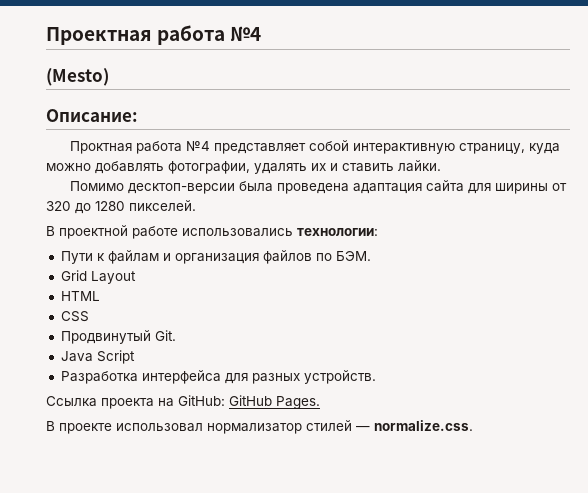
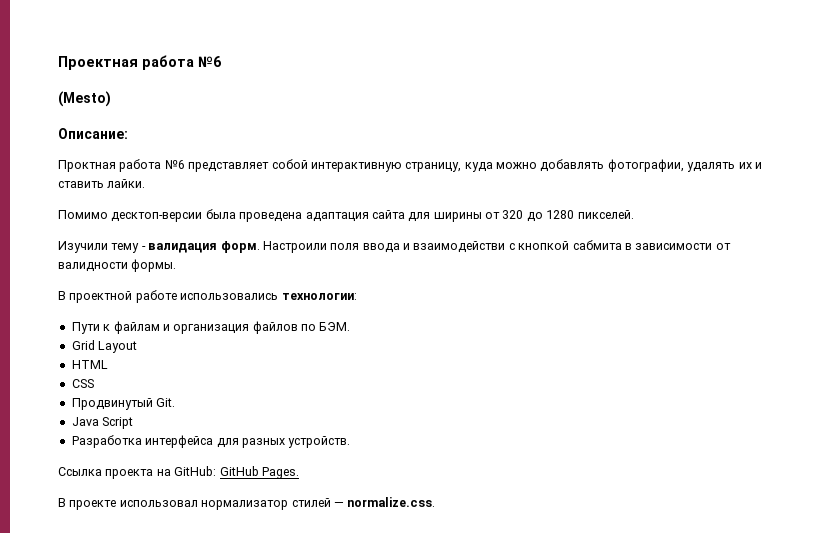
- Проектная работа №4
+ Проектная работа №6
- Проктная работа №4 представляет собой интерактивную страницу, куда можно добавлять фотографии, удалять их и ставить лайки.
+ Проктная работа №6 представляет собой интерактивную страницу, куда можно добавлять фотографии, удалять их и ставить лайки.
+ Изучили тему - валидация форм. Настроили поля ввода и взаимодействи с кнопкой сабмита в зависимости от валидности формы.

